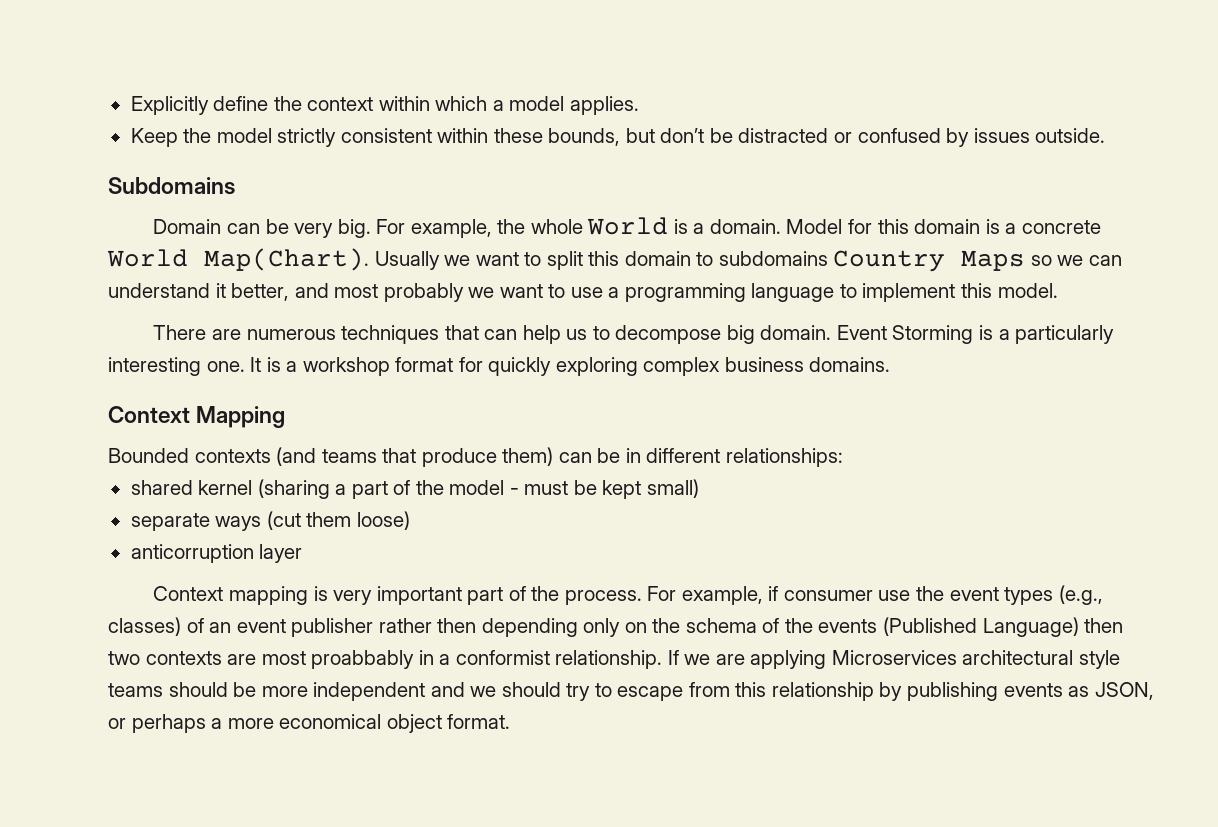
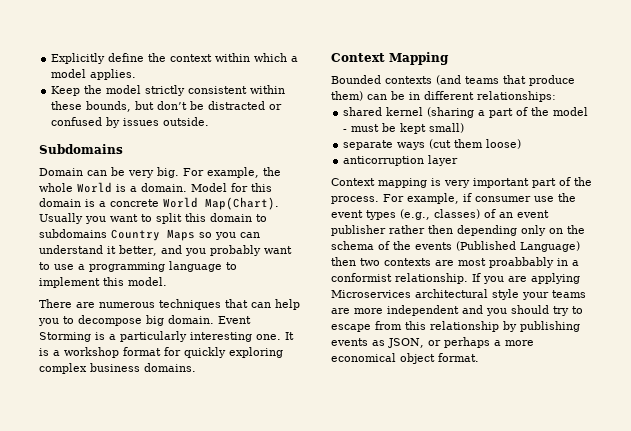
- Usually we want to split this domain to subdomains Country Maps so we can understand it better, and most probably we want to use a programming language to implement this model.
+ Usually you want to split this domain to subdomains Country Maps so you can understand it better, and you probably want to use a programming language to implement this model.
- There are numerous techniques that can help us to decompose big domain.
+ There are numerous techniques that can help you to decompose big domain.
- If we are applying Microservices architectural style teams should be more independent and we should try to escape from this relationship by publishing events as JSON, or perhaps a more economical object format.
+ If you are applying Microservices architectural style your teams are more independent and you should try to escape from this relationship by publishing events as JSON, or perhaps a more economical object format.

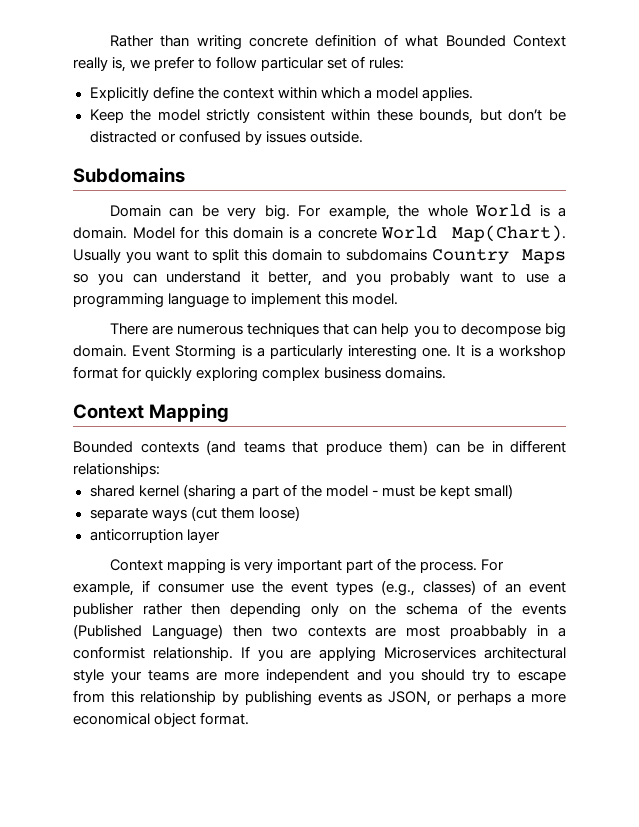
+ Rather than writing concrete definition of what Bounded Context really is, we prefer to follow particular set of rules:

